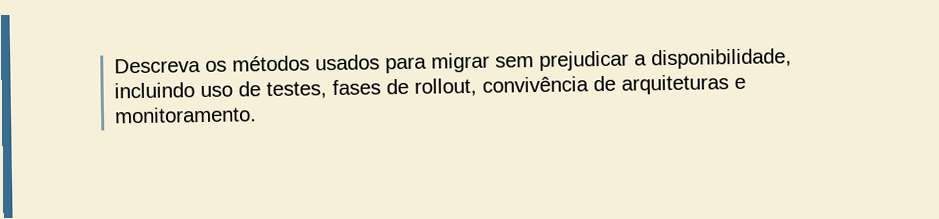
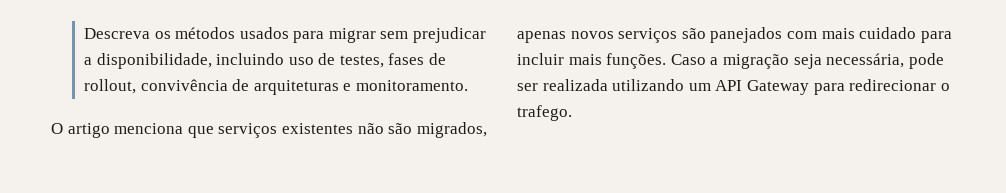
+ O artigo menciona que serviços existentes não são migrados, apenas novos serviços são panejados com mais cuidado para incluir mais funções. Caso a migração seja necessária, pode ser realizada utilizando um API Gateway para redirecionar o trafego.

